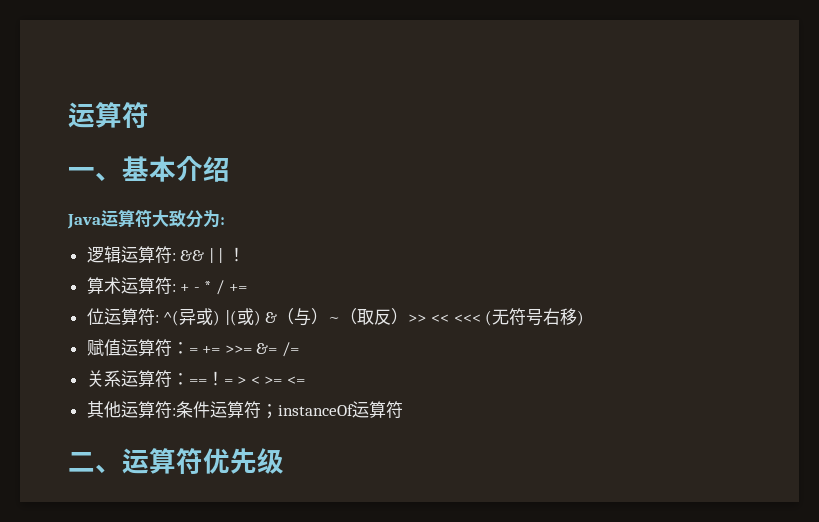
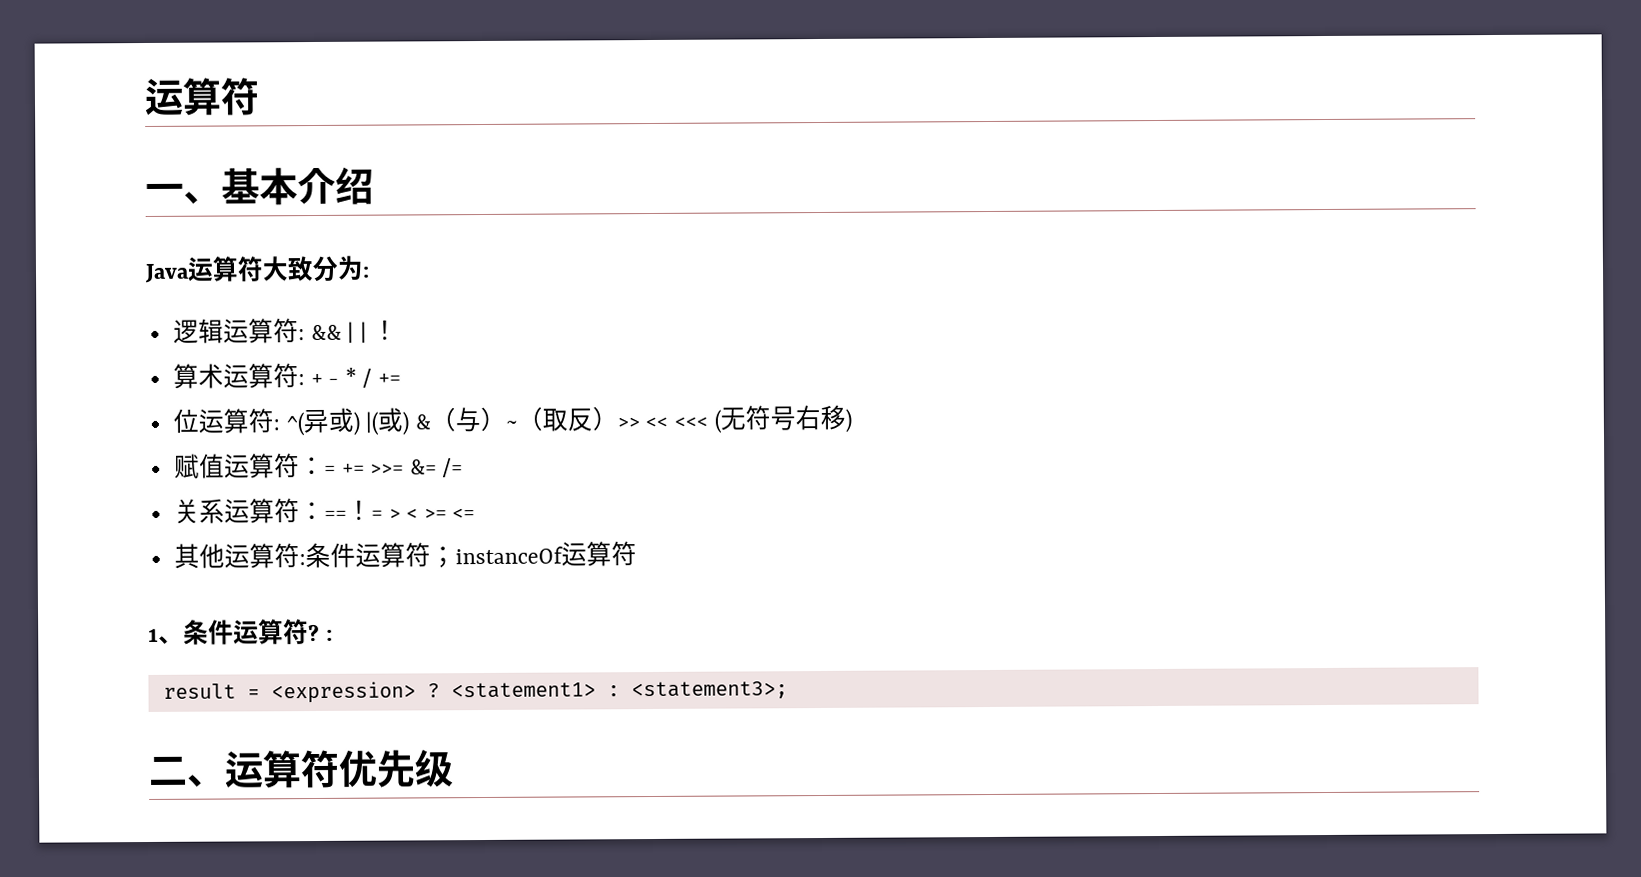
+ 1、条件运算符? :
+ result = <expression> ? <statement1> : <statement3>;

